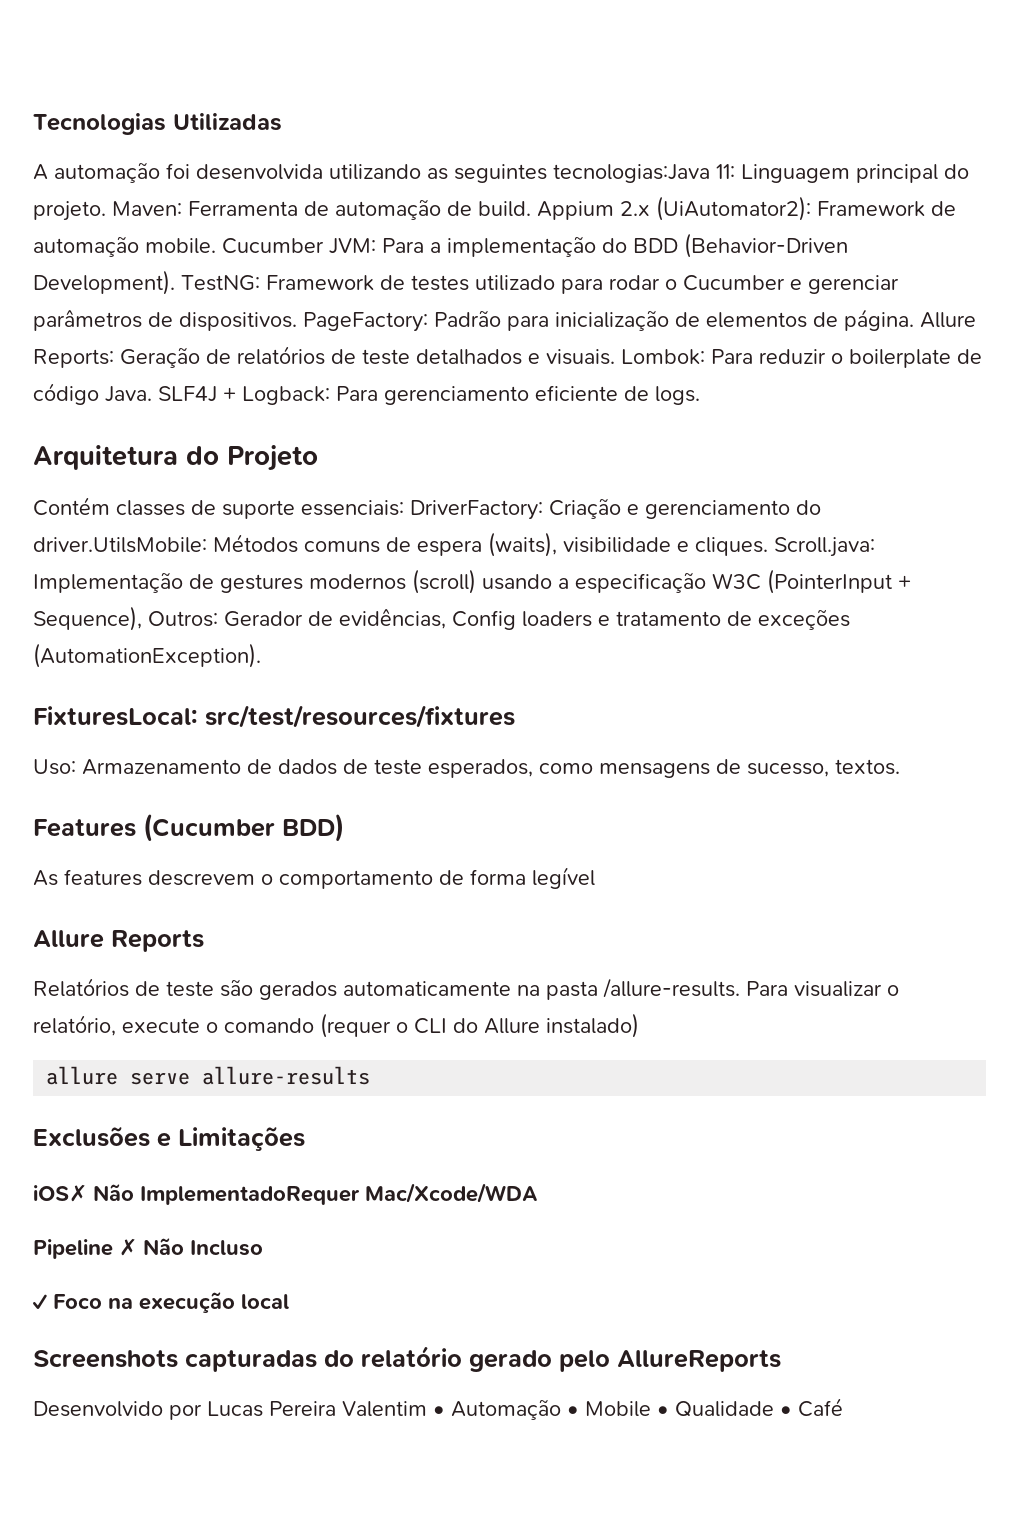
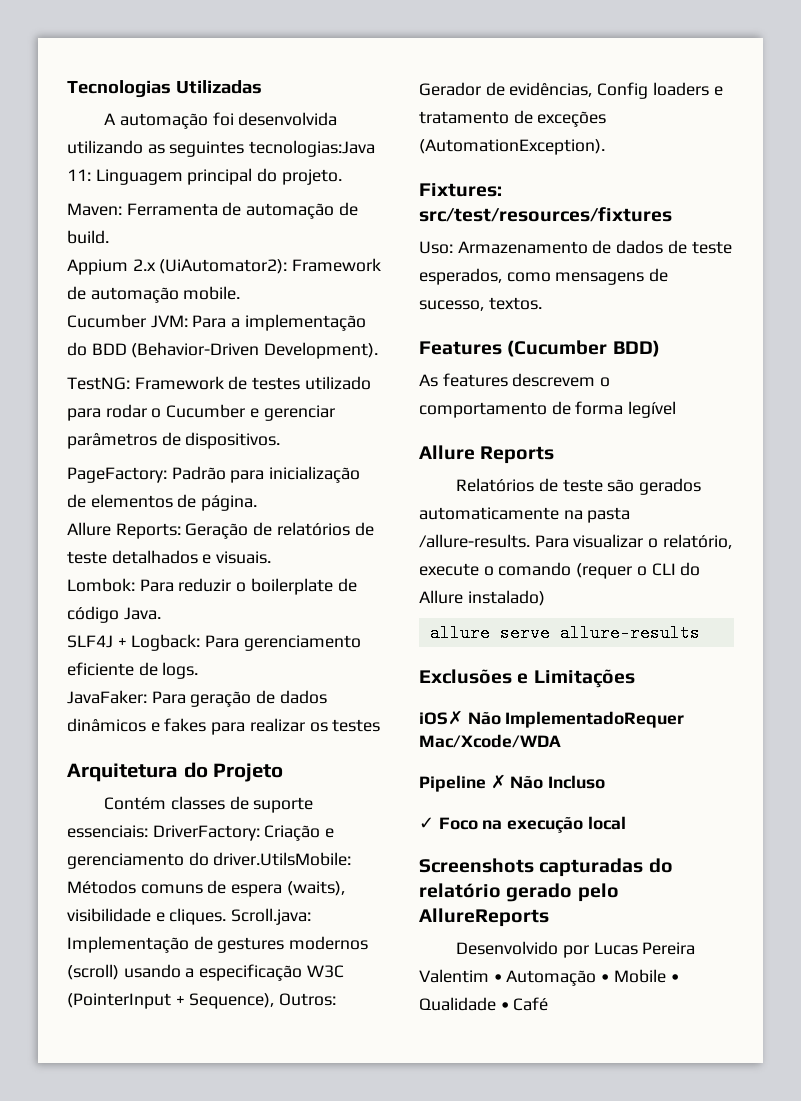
- Linguagem principal do projeto. Maven:
+ Linguagem principal do projeto.
+ Maven:
- Ferramenta de automação de build. Appium 2.x (UiAutomator2):
+ Ferramenta de automação de build.
+ Appium 2.x (UiAutomator2):
- Framework de automação mobile. Cucumber JVM:
+ Framework de automação mobile.
+ Cucumber JVM:
- Para a implementação do BDD (Behavior-Driven Development). TestNG:
+ Para a implementação do BDD (Behavior-Driven Development).
+ TestNG:
- Framework de testes utilizado para rodar o Cucumber e gerenciar parâmetros de dispositivos. PageFactory:
+ Framework de testes utilizado para rodar o Cucumber e gerenciar parâmetros de dispositivos.
+ PageFactory:
- Padrão para inicialização de elementos de página. Allure Reports:
+ Padrão para inicialização de elementos de página.
+ Allure Reports:
- Geração de relatórios de teste detalhados e visuais. Lombok:
+ Geração de relatórios de teste detalhados e visuais.
+ Lombok:
- Para reduzir o boilerplate de código Java. SLF4J + Logback:
+ Para reduzir o boilerplate de código Java.
+ SLF4J + Logback:
+ JavaFaker: Para geração de dados dinâmicos e fakes para realizar os testes
- FixturesLocal: src/test/resources/fixtures
+ Fixtures: src/test/resources/fixtures

